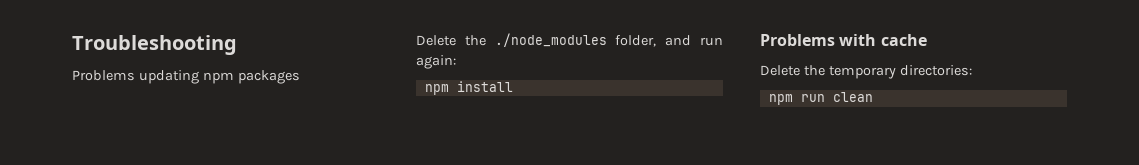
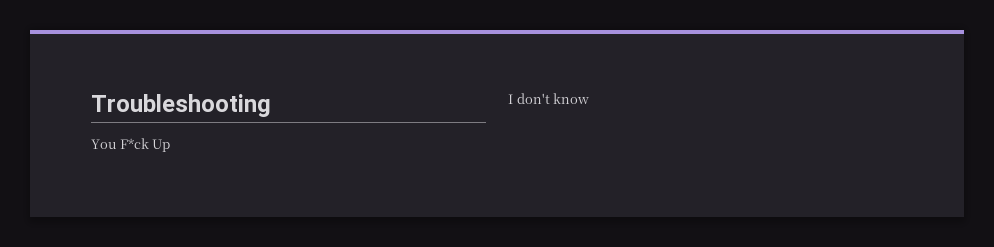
- Problems updating npm packages
- Delete the ./node_modules folder, and run again:
- npm install
- Problems with cache
- Delete the temporary directories:
- npm run clean
+ You F*ck Up
+ I don't know

